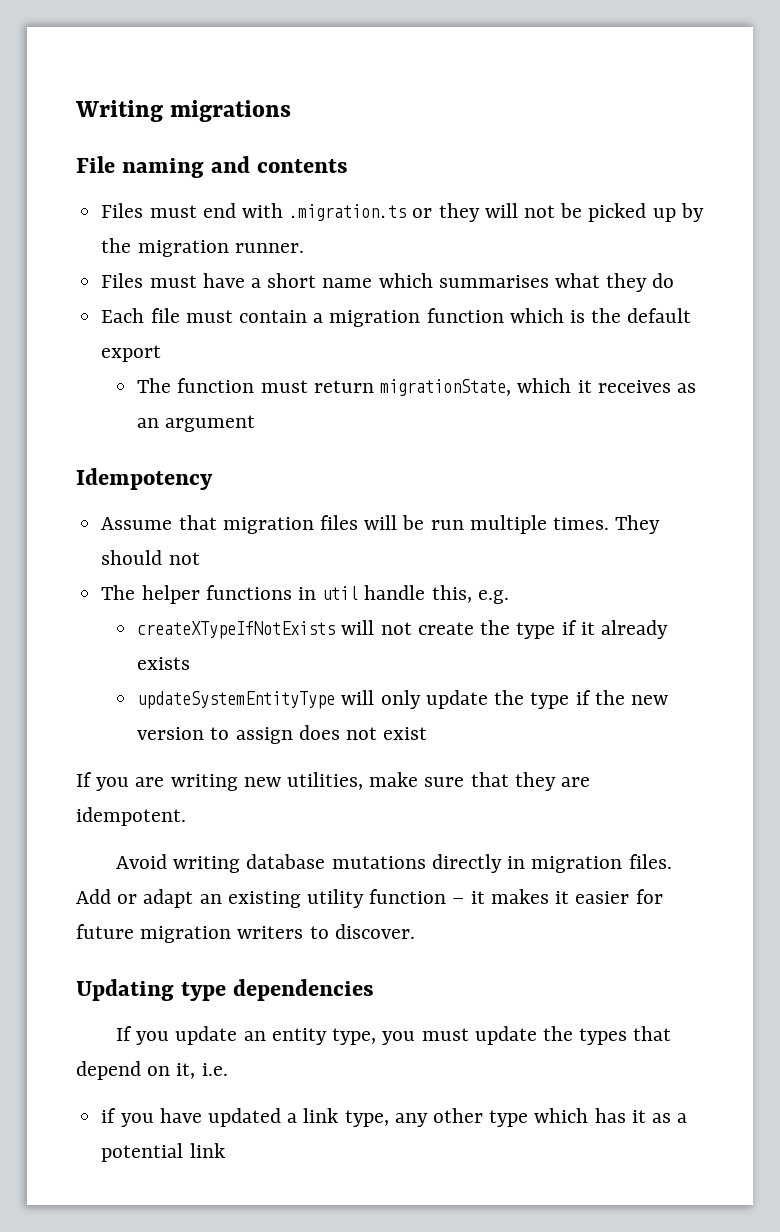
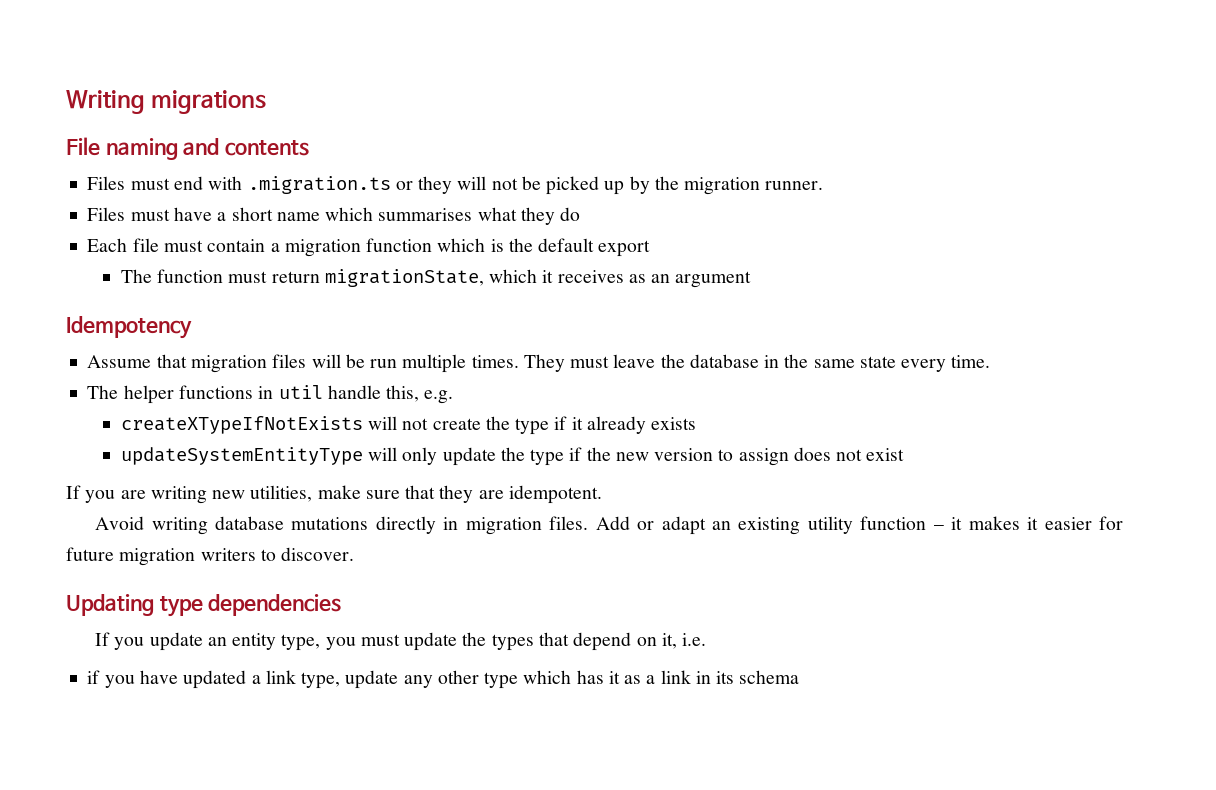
- They should not
+ They must leave the database in the same state every time.
- if you have updated a link type, any other type which has it as a potential link
+ if you have updated a link type, update any other type which has it as a link in its schema

